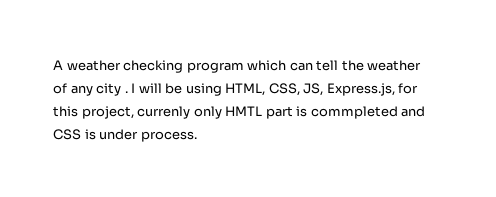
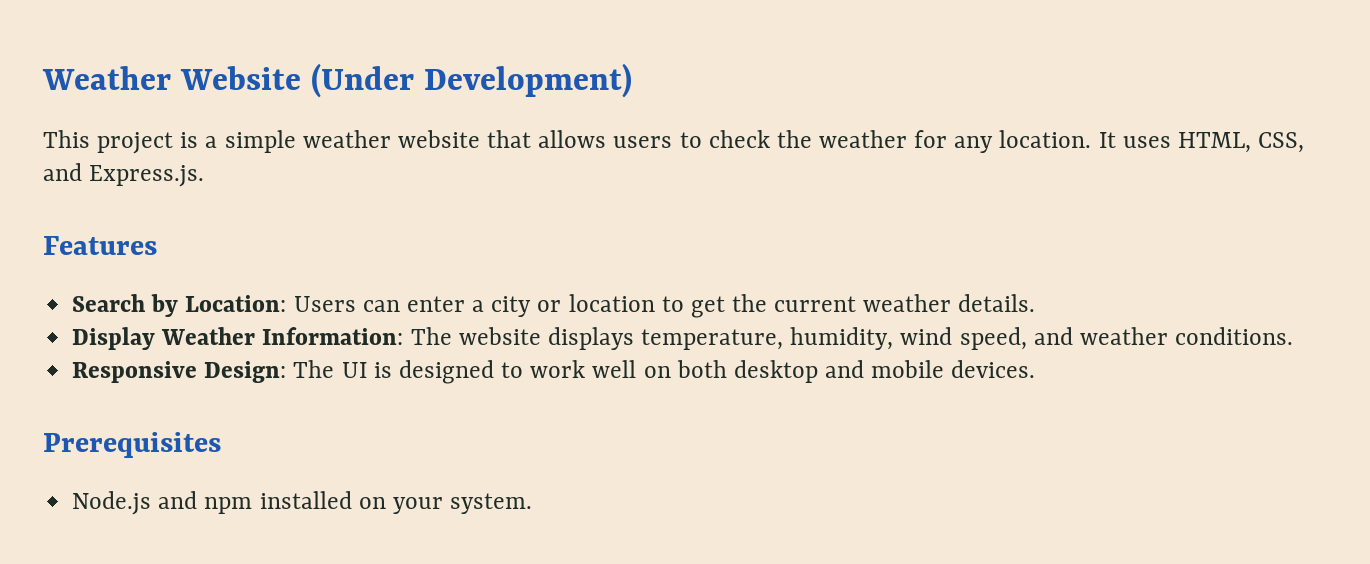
- A weather checking program which can tell the weather of any city . I will be using HTML, CSS, JS, Express.js, for this project, currenly only HMTL part is commpleted and CSS is under process.
+ Weather Website (Under Development)
+ This project is a simple weather website that allows users to check the weather for any location. It uses HTML, CSS, and Express.js.
+ Features
+ Search by Location: Users can enter a city or location to get the current weather details.
+ Display Weather Information: The website displays temperature, humidity, wind speed, and weather conditions.
+ Responsive Design: The UI is designed to work well on both desktop and mobile devices.
+ Prerequisites
+ Node.js and npm installed on your system.

